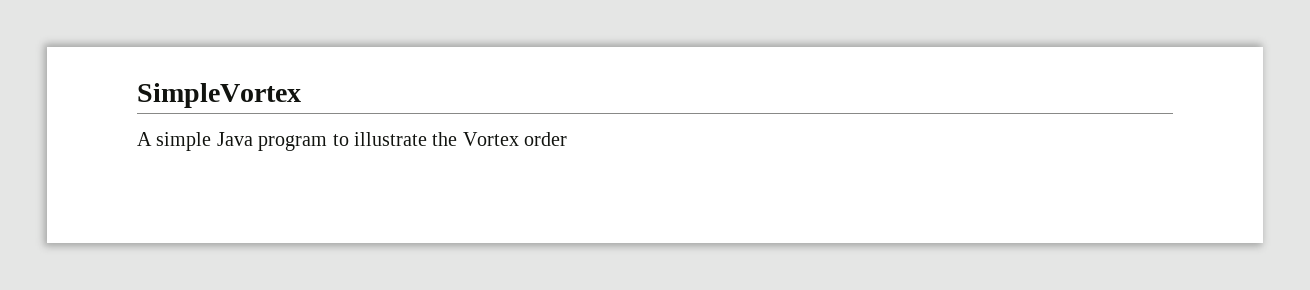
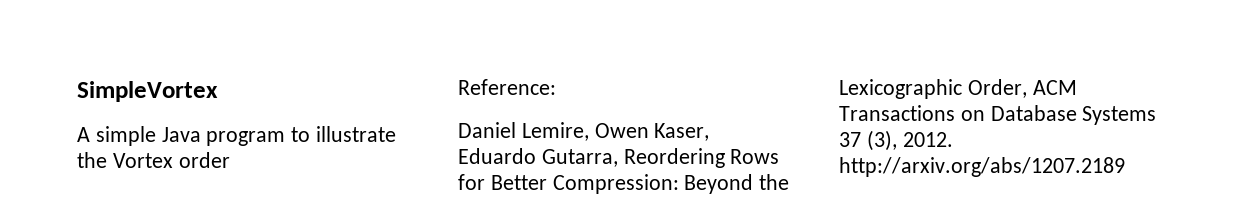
+ Reference:
+ Daniel Lemire, Owen Kaser, Eduardo Gutarra, Reordering Rows for Better Compression: Beyond the Lexicographic Order, ACM Transactions on Database Systems 37 (3), 2012. http://arxiv.org/abs/1207.2189

